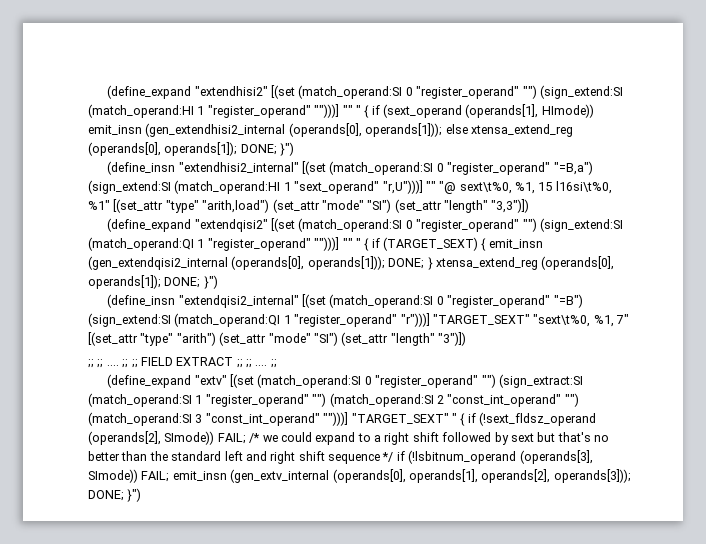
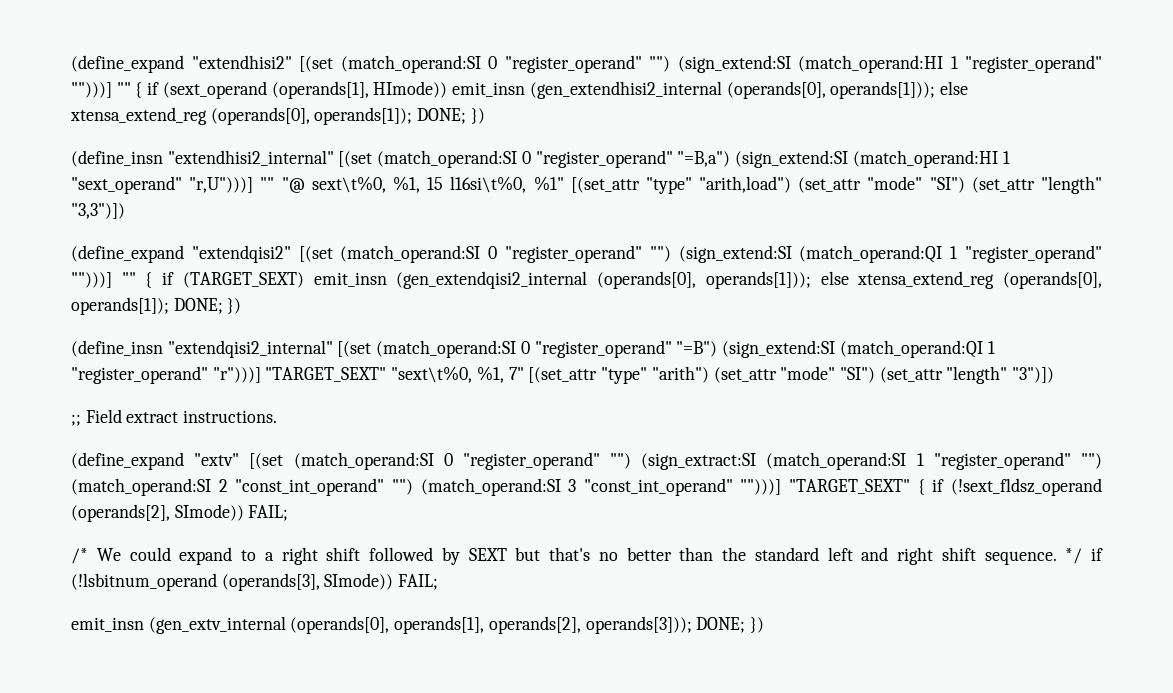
- (define_expand "extendhisi2" [(set (match_operand:SI 0 "register_operand" "") (sign_extend:SI (match_operand:HI 1 "register_operand" "")))] "" " { if (sext_operand (operands[1], HImode)) emit_insn (gen_extendhisi2_internal (operands[0], operands[1])); else xtensa_extend_reg (operands[0], operands[1]); DONE; }")
+ (define_expand "extendhisi2" [(set (match_operand:SI 0 "register_operand" "") (sign_extend:SI (match_operand:HI 1 "register_operand" "")))] "" { if (sext_operand (operands[1], HImode)) emit_insn (gen_extendhisi2_internal (operands[0], operands[1])); else xtensa_extend_reg (operands[0], operands[1]); DONE; })
- (define_expand "extendqisi2" [(set (match_operand:SI 0 "register_operand" "") (sign_extend:SI (match_operand:QI 1 "register_operand" "")))] "" " { if (TARGET_SEXT) { emit_insn (gen_extendqisi2_internal (operands[0], operands[1])); DONE; } xtensa_extend_reg (operands[0], operands[1]); DONE; }")
+ (define_expand "extendqisi2" [(set (match_operand:SI 0 "register_operand" "") (sign_extend:SI (match_operand:QI 1 "register_operand" "")))] "" { if (TARGET_SEXT) emit_insn (gen_extendqisi2_internal (operands[0], operands[1])); else xtensa_extend_reg (operands[0], operands[1]); DONE; })
- ;; ;; .... ;; ;; FIELD EXTRACT ;; ;; .... ;;
+ ;; Field extract instructions.
- (define_expand "extv" [(set (match_operand:SI 0 "register_operand" "") (sign_extract:SI (match_operand:SI 1 "register_operand" "") (match_operand:SI 2 "const_int_operand" "") (match_operand:SI 3 "const_int_operand" "")))] "TARGET_SEXT" " { if (!sext_fldsz_operand (operands[2], SImode)) FAIL; /* we could expand to a right shift followed by sext but that's no better than the standard left and right shift sequence */ if (!lsbitnum_operand (operands[3], SImode)) FAIL; emit_insn (gen_extv_internal (operands[0], operands[1], operands[2], operands[3])); DONE; }")
+ (define_expand "extv" [(set (match_operand:SI 0 "register_operand" "") (sign_extract:SI (match_operand:SI 1 "register_operand" "") (match_operand:SI 2 "const_int_operand" "") (match_operand:SI 3 "const_int_operand" "")))] "TARGET_SEXT" { if (!sext_fldsz_operand (operands[2], SImode)) FAIL;
+ /* We could expand to a right shift followed by SEXT but that's no better than the standard left and right shift sequence. */ if (!lsbitnum_operand (operands[3], SImode)) FAIL;
+ emit_insn (gen_extv_internal (operands[0], operands[1], operands[2], operands[3])); DONE; })

